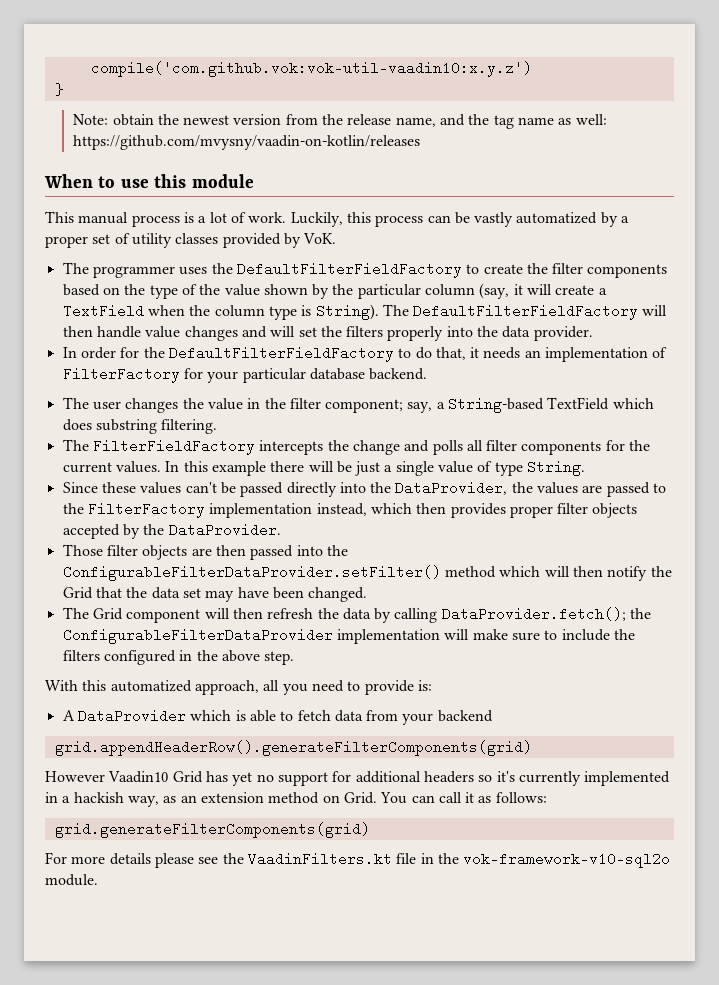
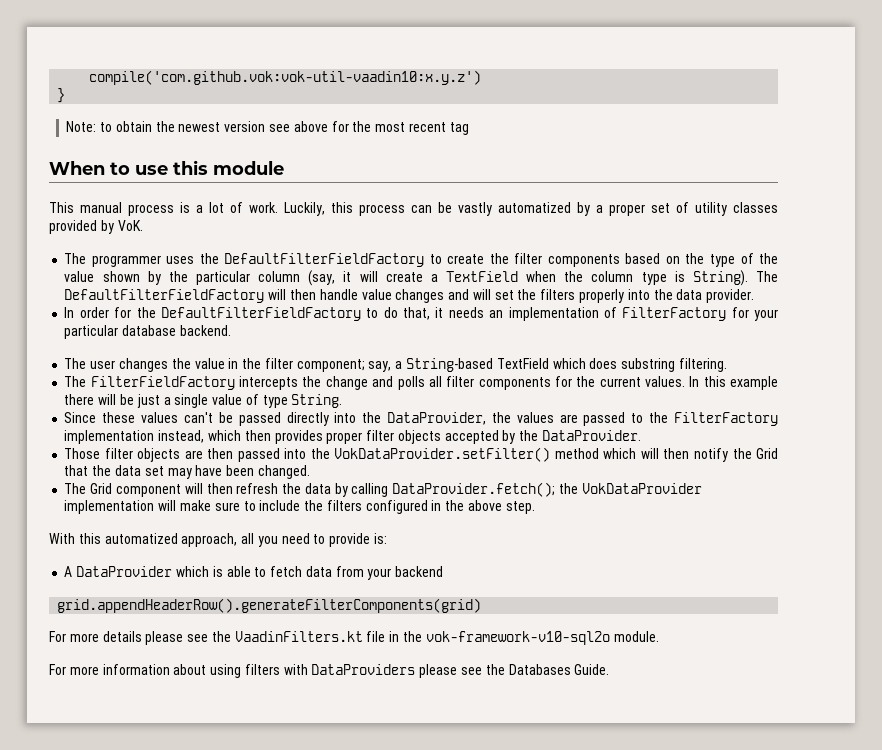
- Note: obtain the newest version from the release name, and the tag name as well: https://github.com/mvysny/vaadin-on-kotlin/releases
+ Note: to obtain the newest version see above for the most recent tag
- Those filter objects are then passed into the ConfigurableFilterDataProvider.setFilter() method which will then notify the Grid that the data set may have been changed.
+ Those filter objects are then passed into the VokDataProvider.setFilter() method which will then notify the Grid that the data set may have been changed.
- The Grid component will then refresh the data by calling DataProvider.fetch(); the ConfigurableFilterDataProvider implementation will make sure to include the filters configured in the above step.
+ The Grid component will then refresh the data by calling DataProvider.fetch(); the VokDataProvider implementation will make sure to include the filters configured in the above step.
- However Vaadin10 Grid has yet no support for additional headers so it's currently implemented in a hackish way, as an extension method on Grid. You can call it as follows:
- grid.generateFilterComponents(grid)
+ For more information about using filters with DataProviders please see the Databases Guide.

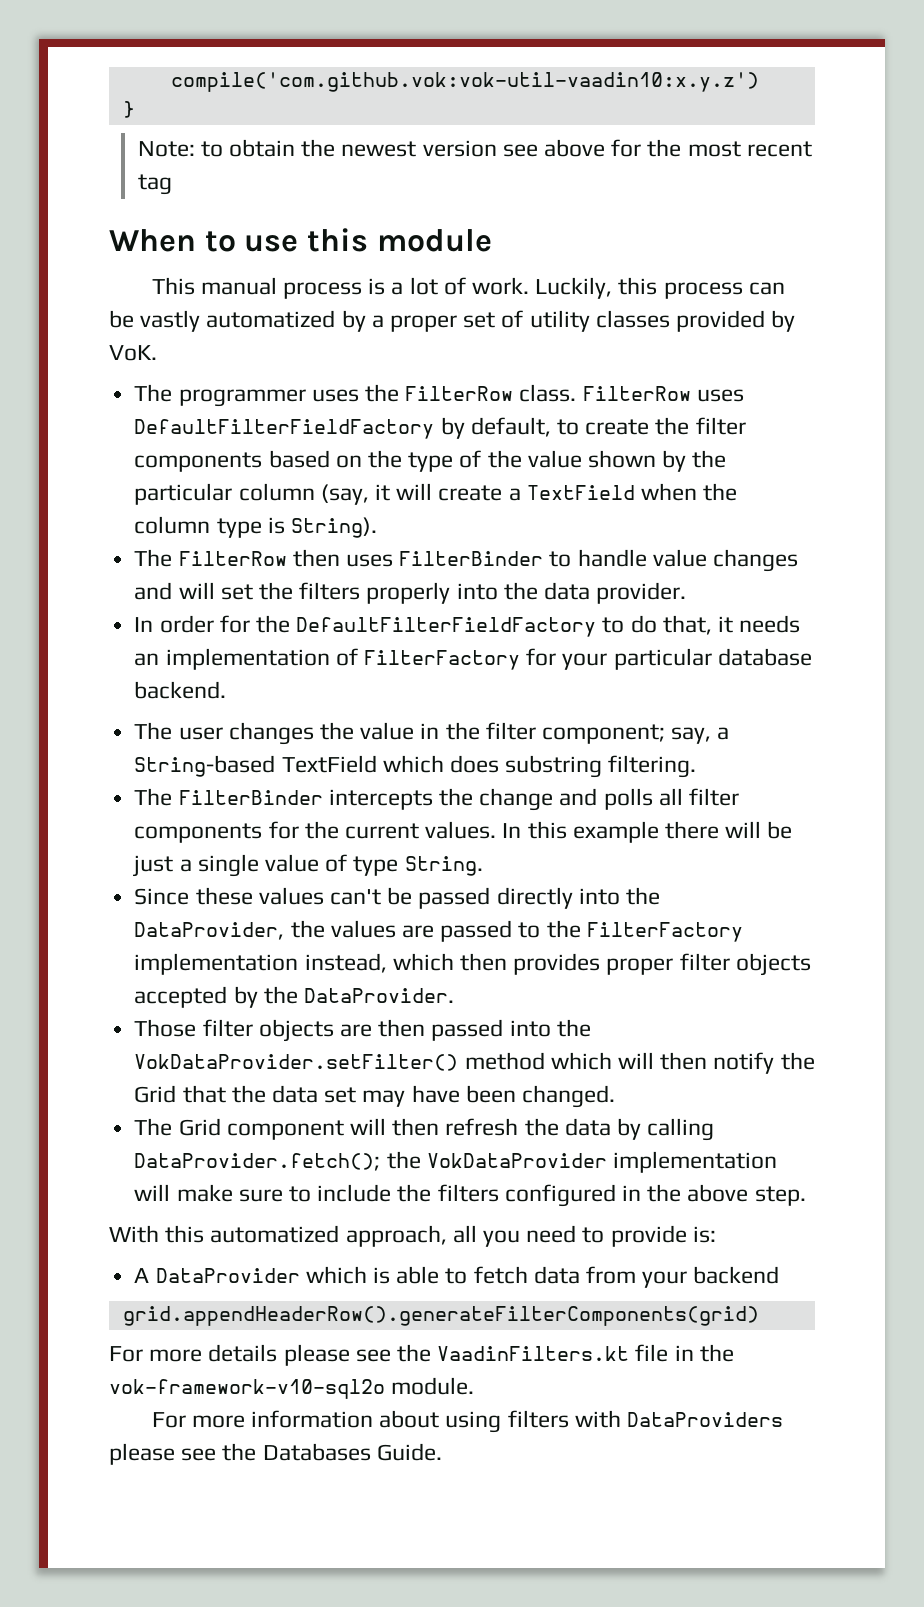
- The programmer uses the DefaultFilterFieldFactory to create the filter components based on the type of the value shown by the particular column (say, it will create a TextField when the column type is String). The DefaultFilterFieldFactory will then handle value changes and will set the filters properly into the data provider.
+ The programmer uses the FilterRow class. FilterRow uses DefaultFilterFieldFactory by default, to create the filter components based on the type of the value shown by the particular column (say, it will create a TextField when the column type is String).
+ The FilterRow then uses FilterBinder to handle value changes and will set the filters properly into the data provider.
- The FilterFieldFactory intercepts the change and polls all filter components for the current values.
+ The FilterBinder intercepts the change and polls all filter components for the current values.

